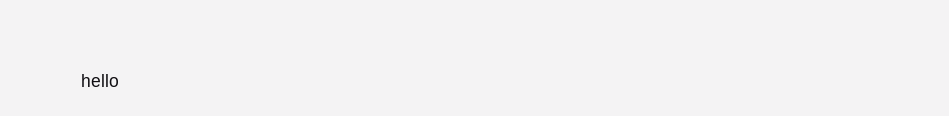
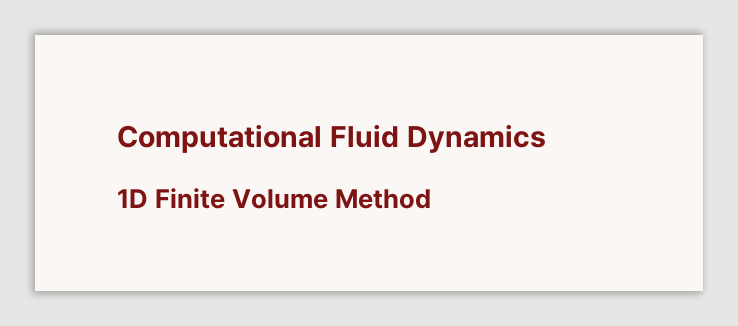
- hello
+ Computational Fluid Dynamics
+ 1D Finite Volume Method

